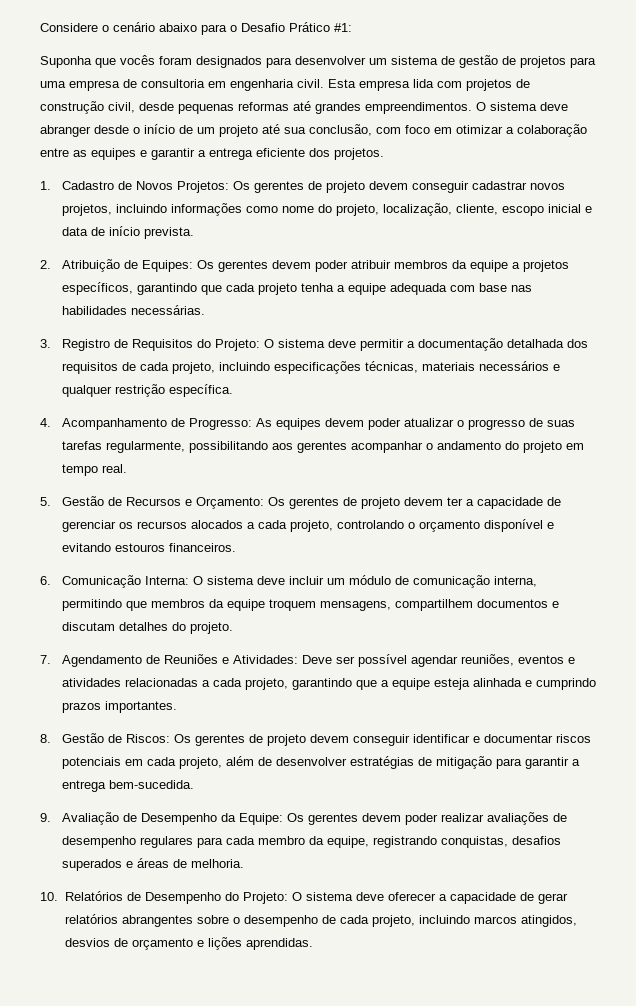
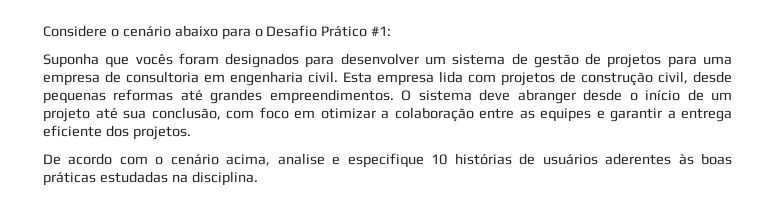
- 1. Cadastro de Novos Projetos: Os gerentes de projeto devem conseguir cadastrar novos projetos, incluindo informações como nome do projeto, localização, cliente, escopo inicial e data de início prevista.
- 2. Atribuição de Equipes: Os gerentes devem poder atribuir membros da equipe a projetos específicos, garantindo que cada projeto tenha a equipe adequada com base nas habilidades necessárias.
- 3. Registro de Requisitos do Projeto: O sistema deve permitir a documentação detalhada dos requisitos de cada projeto, incluindo especificações técnicas, materiais necessários e qualquer restrição específica.
- 4. Acompanhamento de Progresso: As equipes devem poder atualizar o progresso de suas tarefas regularmente, possibilitando aos gerentes acompanhar o andamento do projeto em tempo real.
- 5. Gestão de Recursos e Orçamento: Os gerentes de projeto devem ter a capacidade de gerenciar os recursos alocados a cada projeto, controlando o orçamento disponível e evitando estouros financeiros.
- 6. Comunicação Interna: O sistema deve incluir um módulo de comunicação interna, permitindo que membros da equipe troquem mensagens, compartilhem documentos e discutam detalhes do projeto.
- 7. Agendamento de Reuniões e Atividades: Deve ser possível agendar reuniões, eventos e atividades relacionadas a cada projeto, garantindo que a equipe esteja alinhada e cumprindo prazos importantes.
- 8. Gestão de Riscos: Os gerentes de projeto devem conseguir identificar e documentar riscos potenciais em cada projeto, além de desenvolver estratégias de mitigação para garantir a entrega bem-sucedida.
- 9. Avaliação de Desempenho da Equipe: Os gerentes devem poder realizar avaliações de desempenho regulares para cada membro da equipe, registrando conquistas, desafios superados e áreas de melhoria.
- 10. Relatórios de Desempenho do Projeto: O sistema deve oferecer a capacidade de gerar relatórios abrangentes sobre o desempenho de cada projeto, incluindo marcos atingidos, desvios de orçamento e lições aprendidas.
+ De acordo com o cenário acima, analise e especifique 10 histórias de usuários aderentes às boas práticas estudadas na disciplina.

